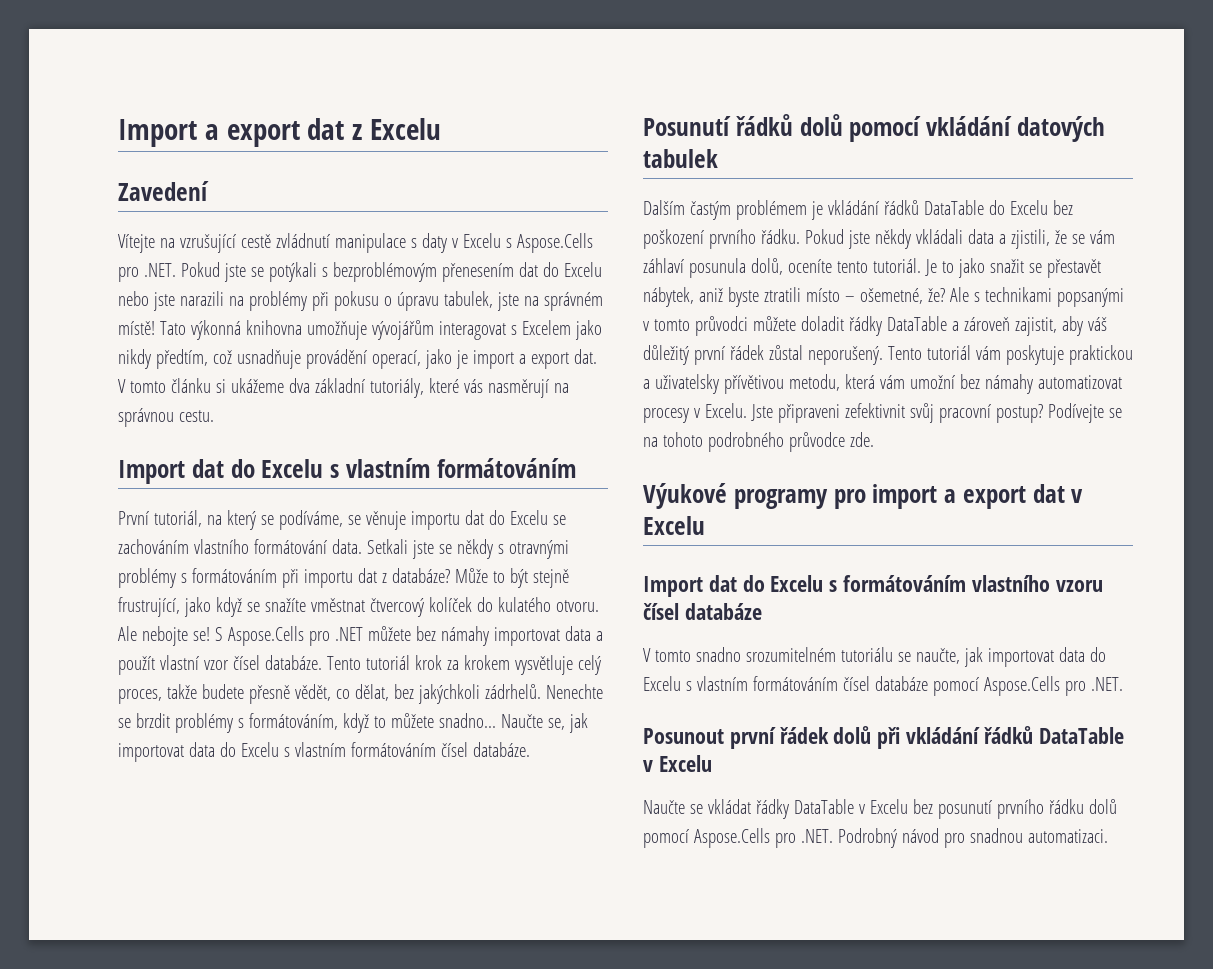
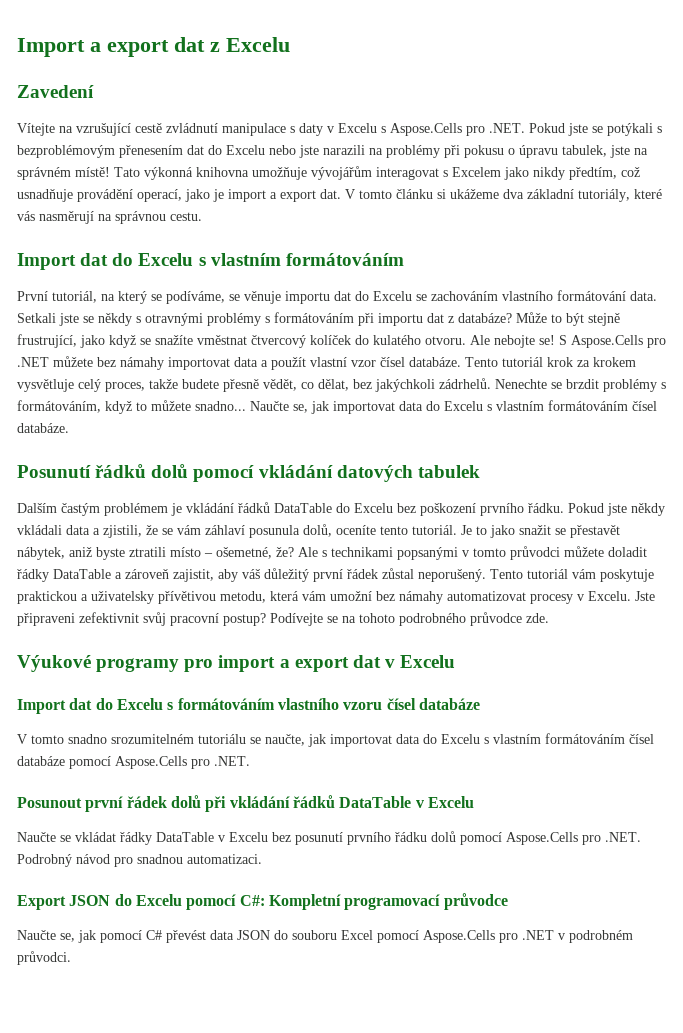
+ Export JSON do Excelu pomocí C#: Kompletní programovací průvodce
+ Naučte se, jak pomocí C# převést data JSON do souboru Excel pomocí Aspose.Cells pro .NET v podrobném průvodci.

